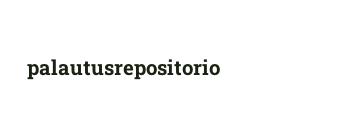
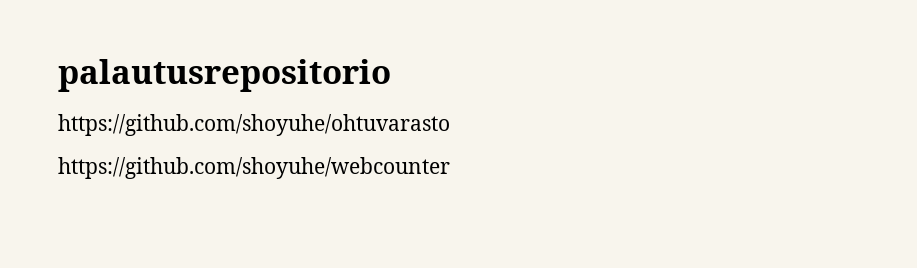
+ https://github.com/shoyuhe/ohtuvarasto
+ https://github.com/shoyuhe/webcounter

